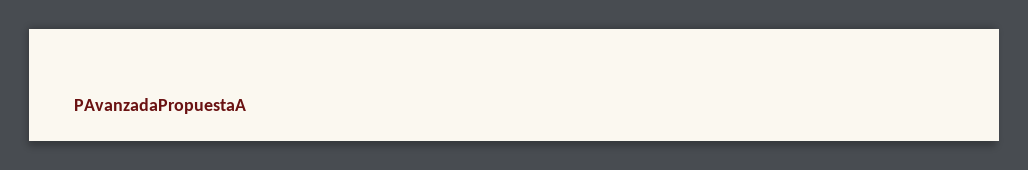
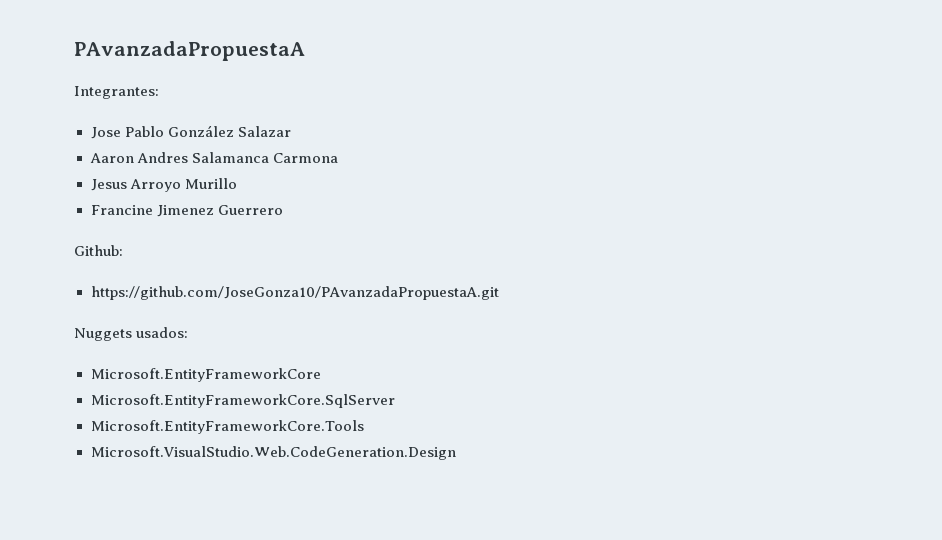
+ Integrantes:
+ Jose Pablo González Salazar
+ Aaron Andres Salamanca Carmona
+ Jesus Arroyo Murillo
+ Francine Jimenez Guerrero
+ Github:
+ https://github.com/JoseGonza10/PAvanzadaPropuestaA.git
+ Nuggets usados:
+ Microsoft.EntityFrameworkCore
+ Microsoft.EntityFrameworkCore.SqlServer
+ Microsoft.EntityFrameworkCore.Tools
+ Microsoft.VisualStudio.Web.CodeGeneration.Design

